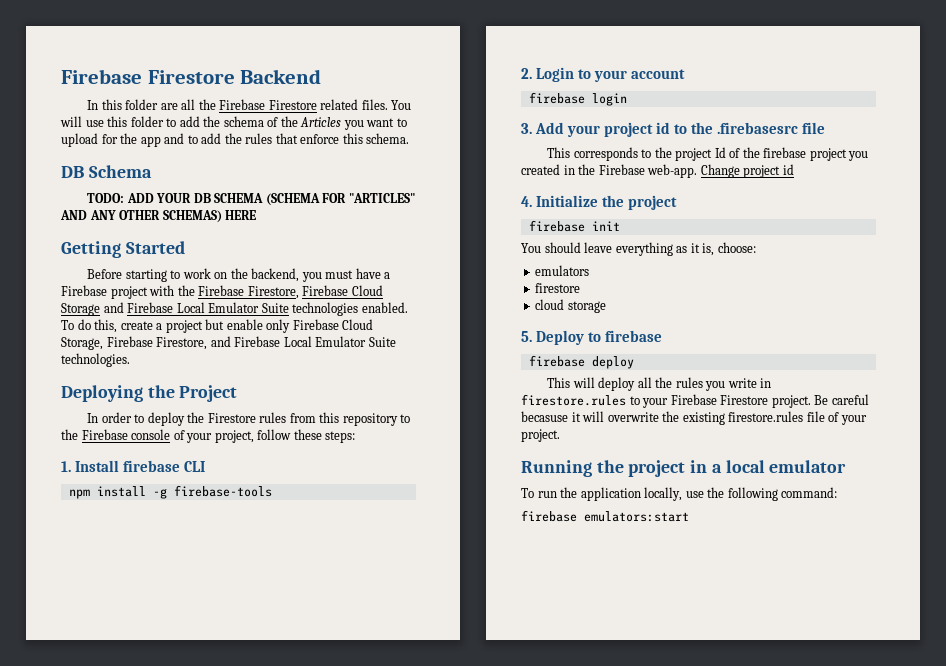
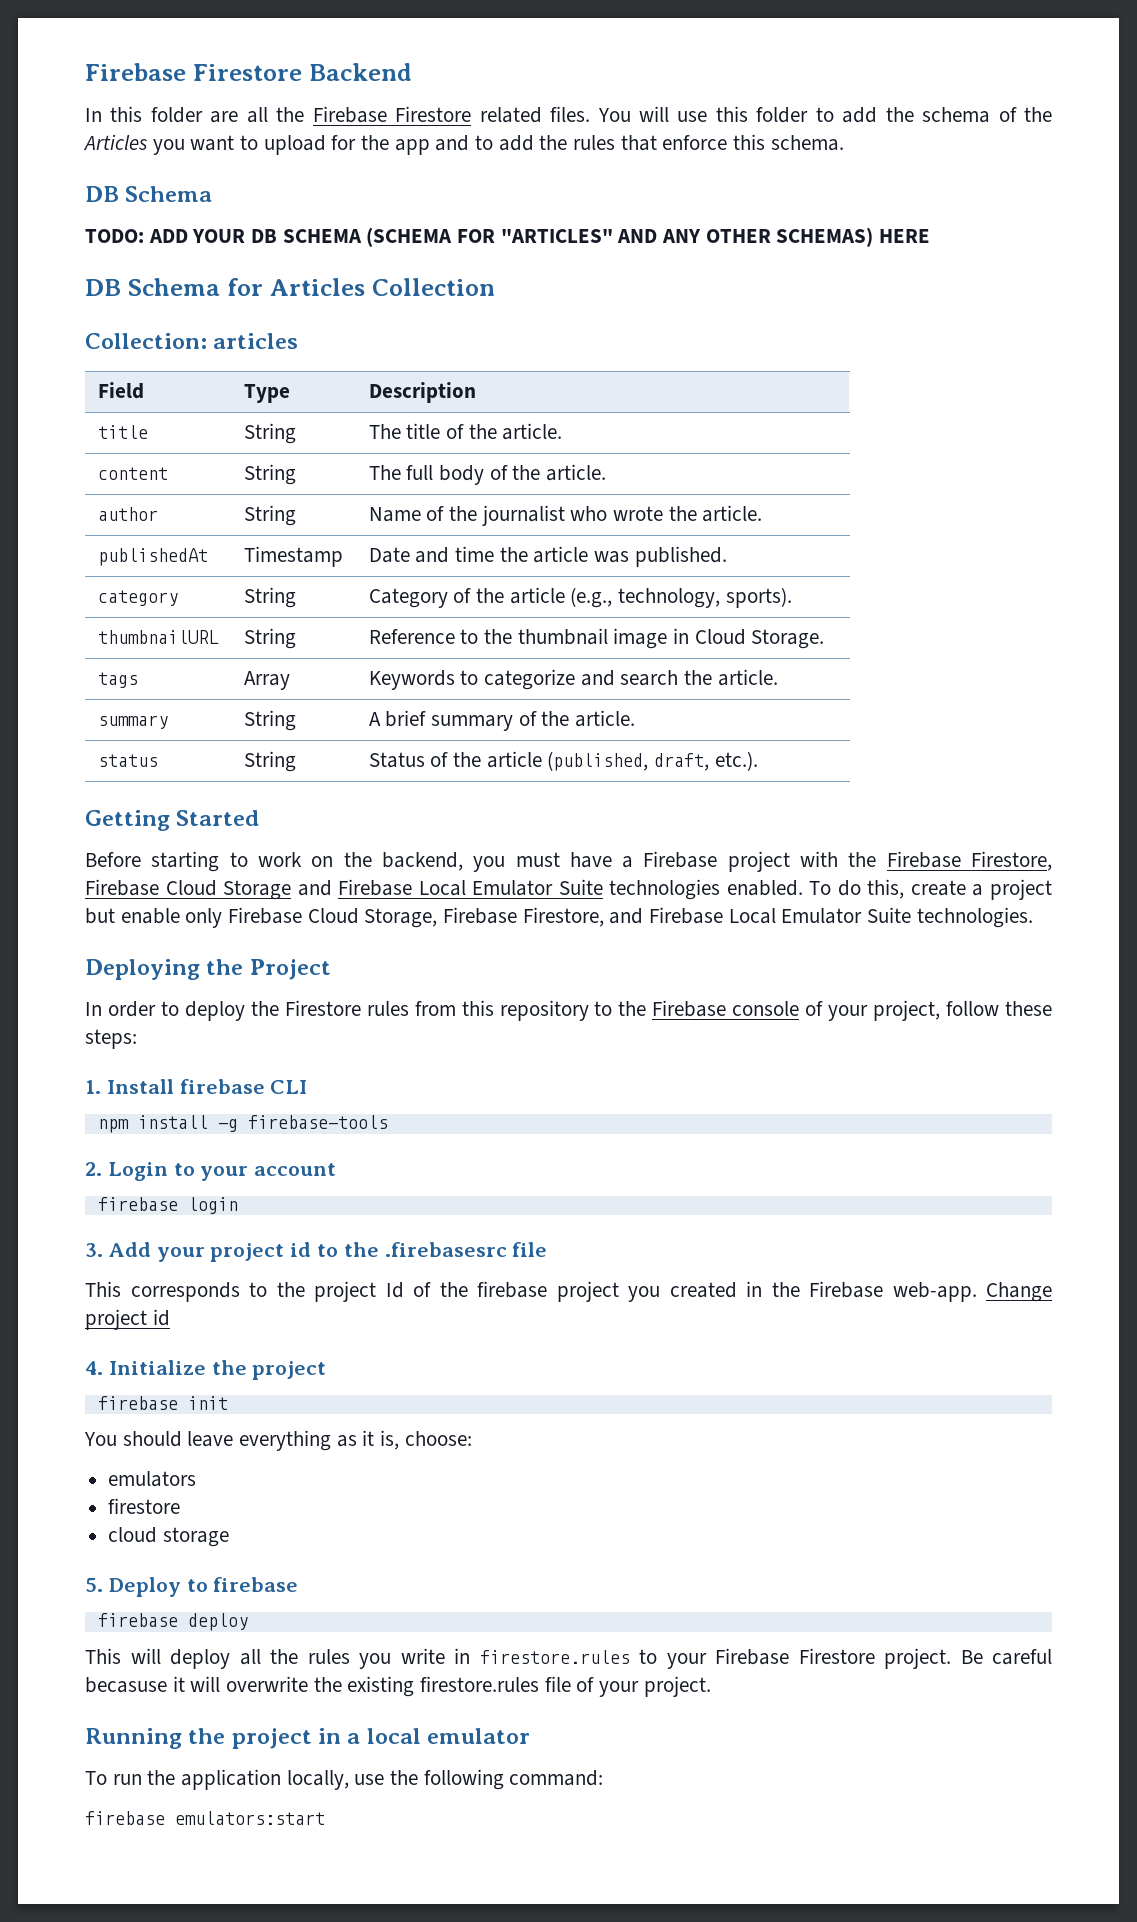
+ DB Schema for Articles Collection
+ Collection: articles
+ Field | Type | Description
+ title | String | The title of the article.
+ content | String | The full body of the article.
+ author | String | Name of the journalist who wrote the article.
+ publishedAt | Timestamp | Date and time the article was published.
+ category | String | Category of the article (e.g., technology, sports).
+ thumbnailURL | String | Reference to the thumbnail image in Cloud Storage.
+ tags | Array | Keywords to categorize and search the article.
+ summary | String | A brief summary of the article.
+ status | String | Status of the article (published, draft, etc.).

